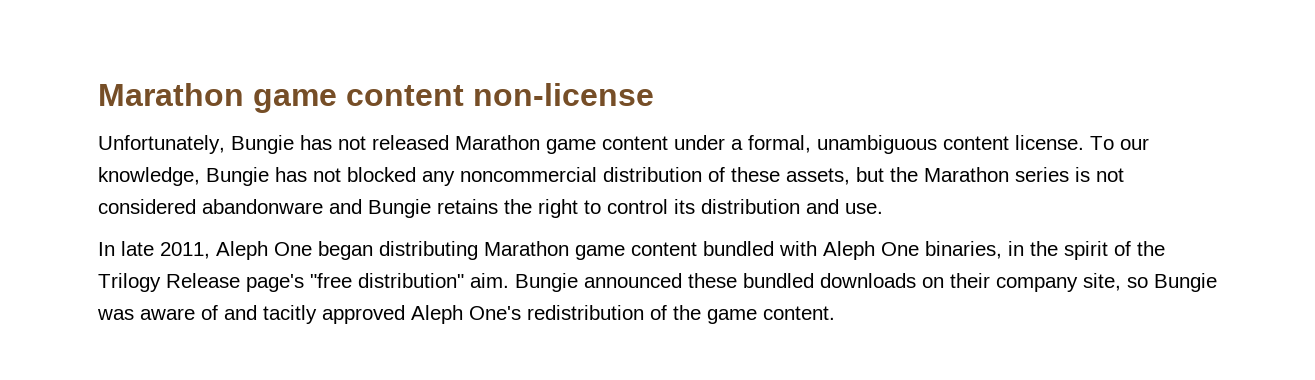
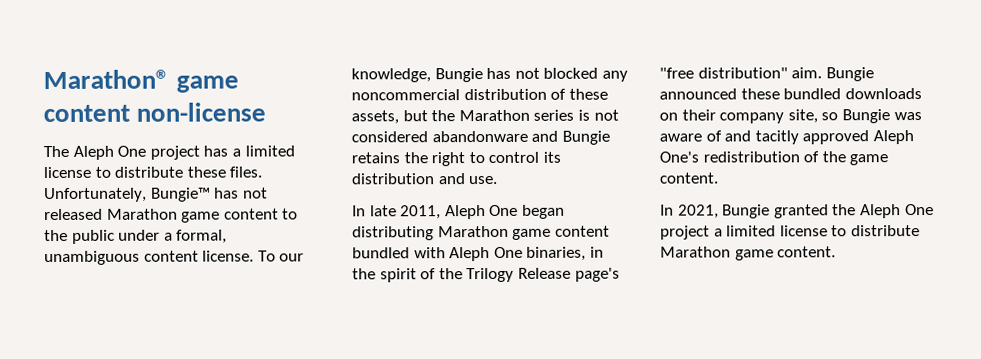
- Marathon game content non-license
+ Marathon® game content non-license
- Unfortunately, Bungie has not released Marathon game content under a formal, unambiguous content license.
+ The Aleph One project has a limited license to distribute these files. Unfortunately, Bungie™ has not released Marathon game content to the public under a formal, unambiguous content license.
+ In 2021, Bungie granted the Aleph One project a limited license to distribute Marathon game content.

